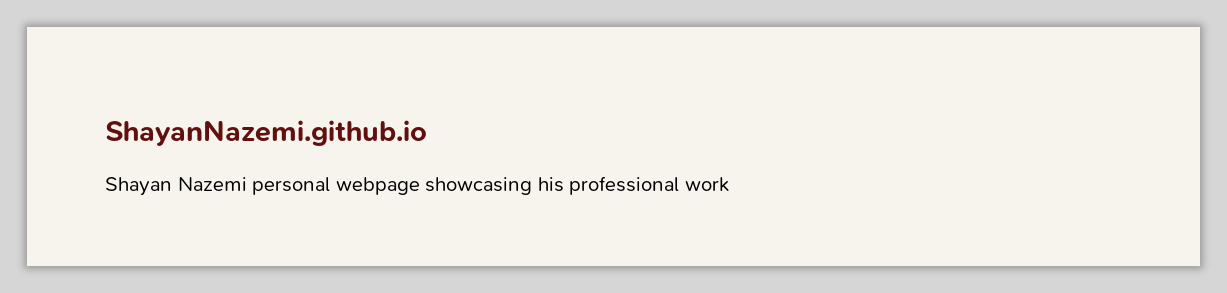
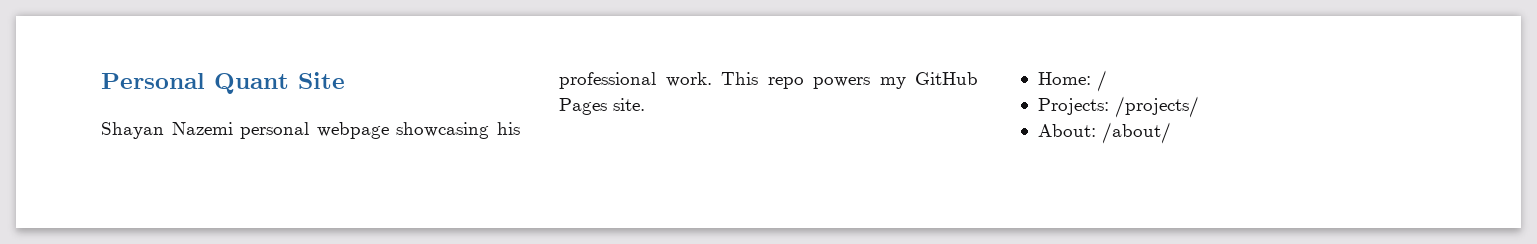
- ShayanNazemi.github.io
+ Personal Quant Site
- Shayan Nazemi personal webpage showcasing his professional work
+ Shayan Nazemi personal webpage showcasing his professional work. This repo powers my GitHub Pages site.
+ Home: /
+ Projects: /projects/
+ About: /about/

